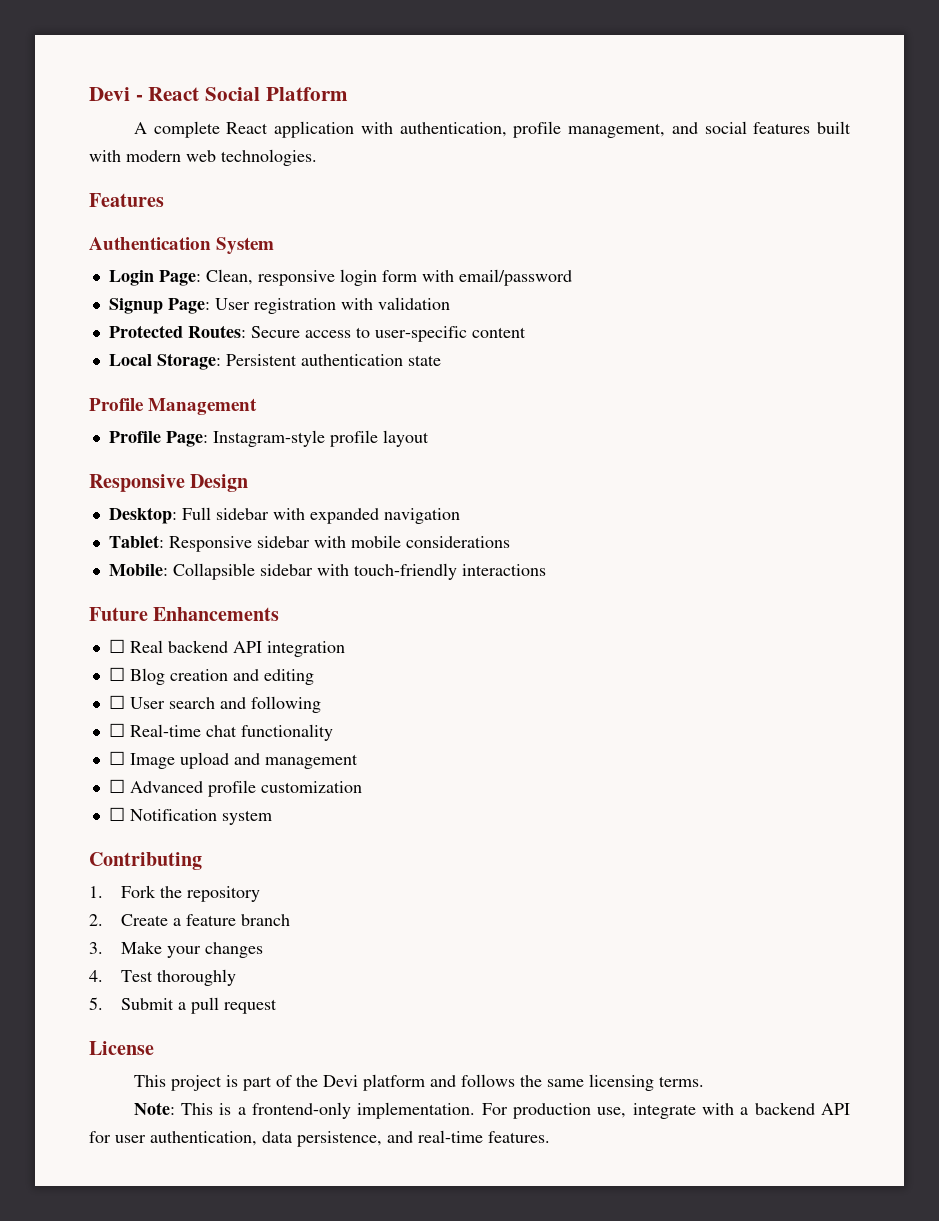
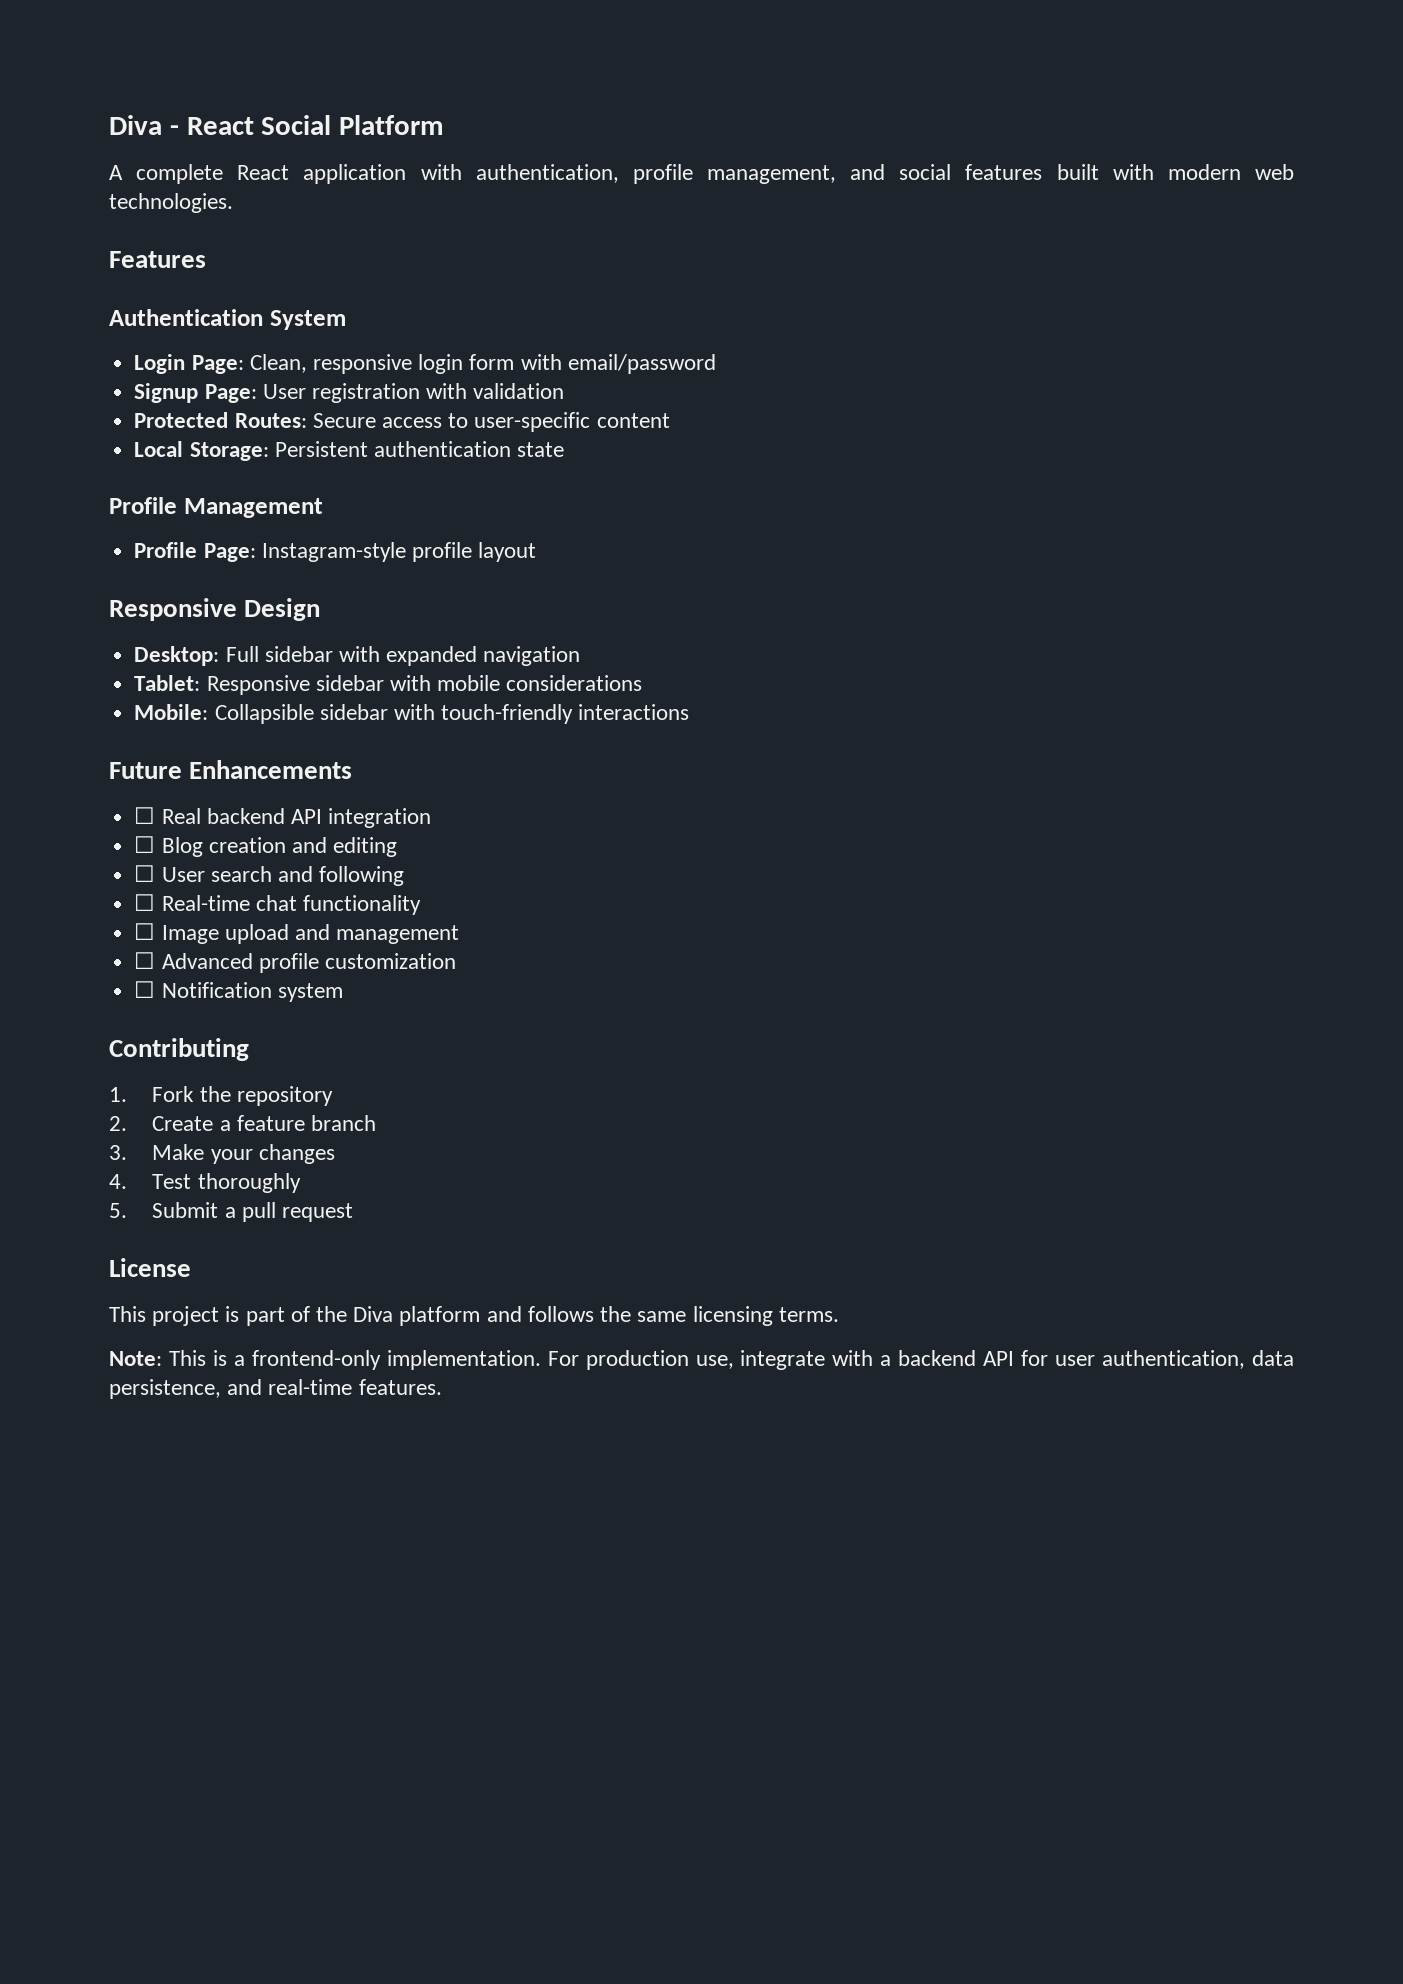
- Devi - React Social Platform
+ Diva - React Social Platform
- This project is part of the Devi platform and follows the same licensing terms.
+ This project is part of the Diva platform and follows the same licensing terms.

